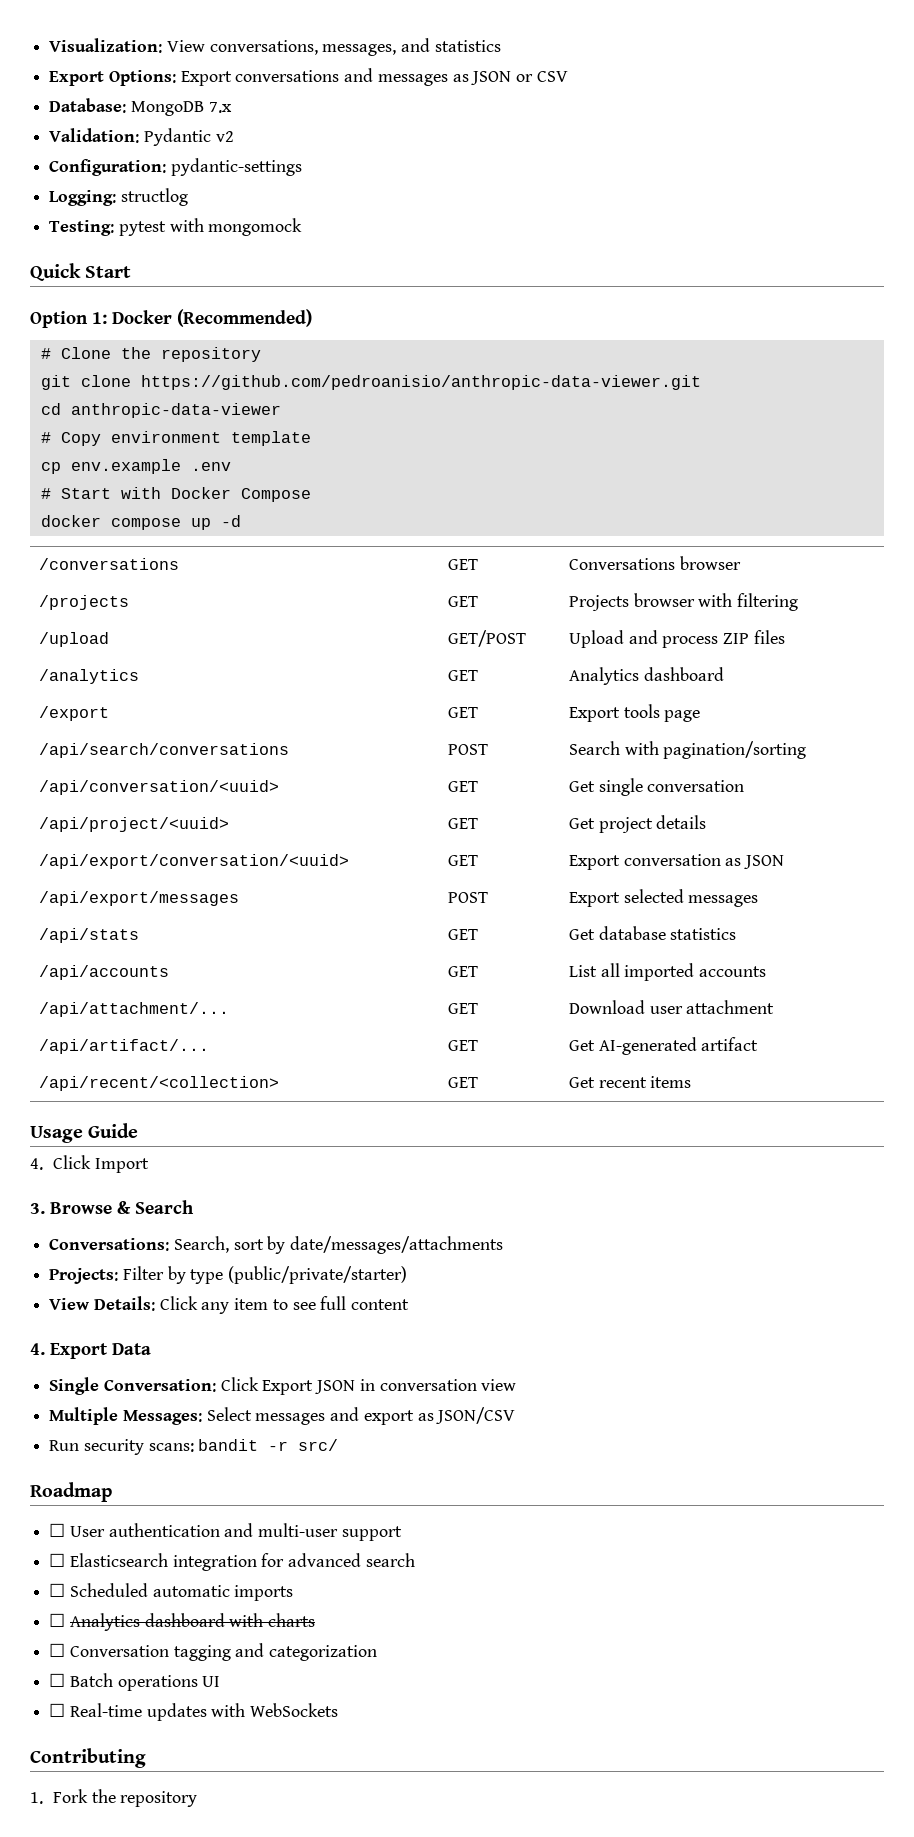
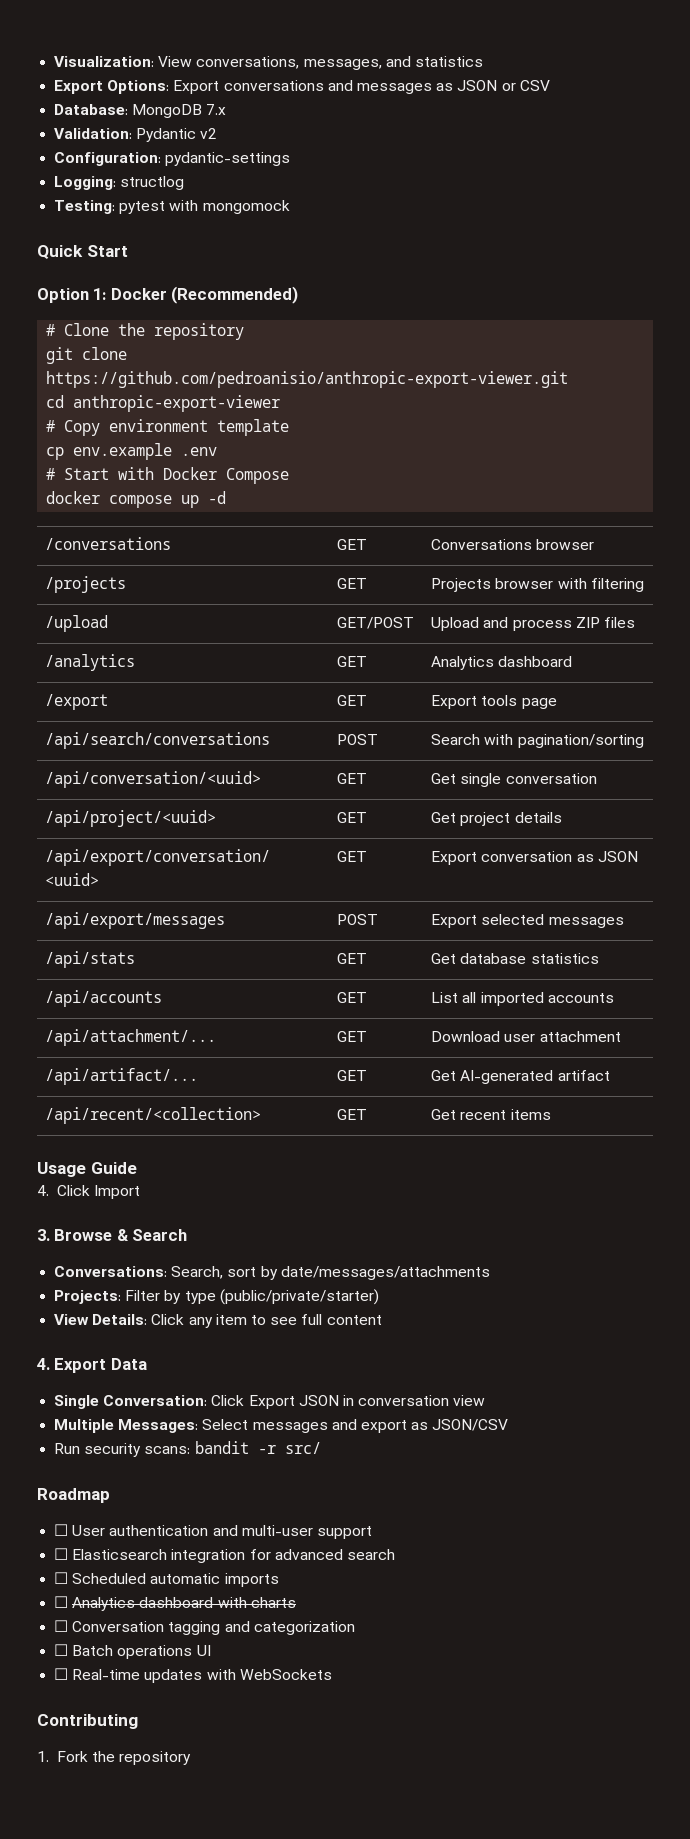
- git clone https://github.com/pedroanisio/anthropic-data-viewer.git
+ git clone https://github.com/pedroanisio/anthropic-export-viewer.git
- cd anthropic-data-viewer
+ cd anthropic-export-viewer

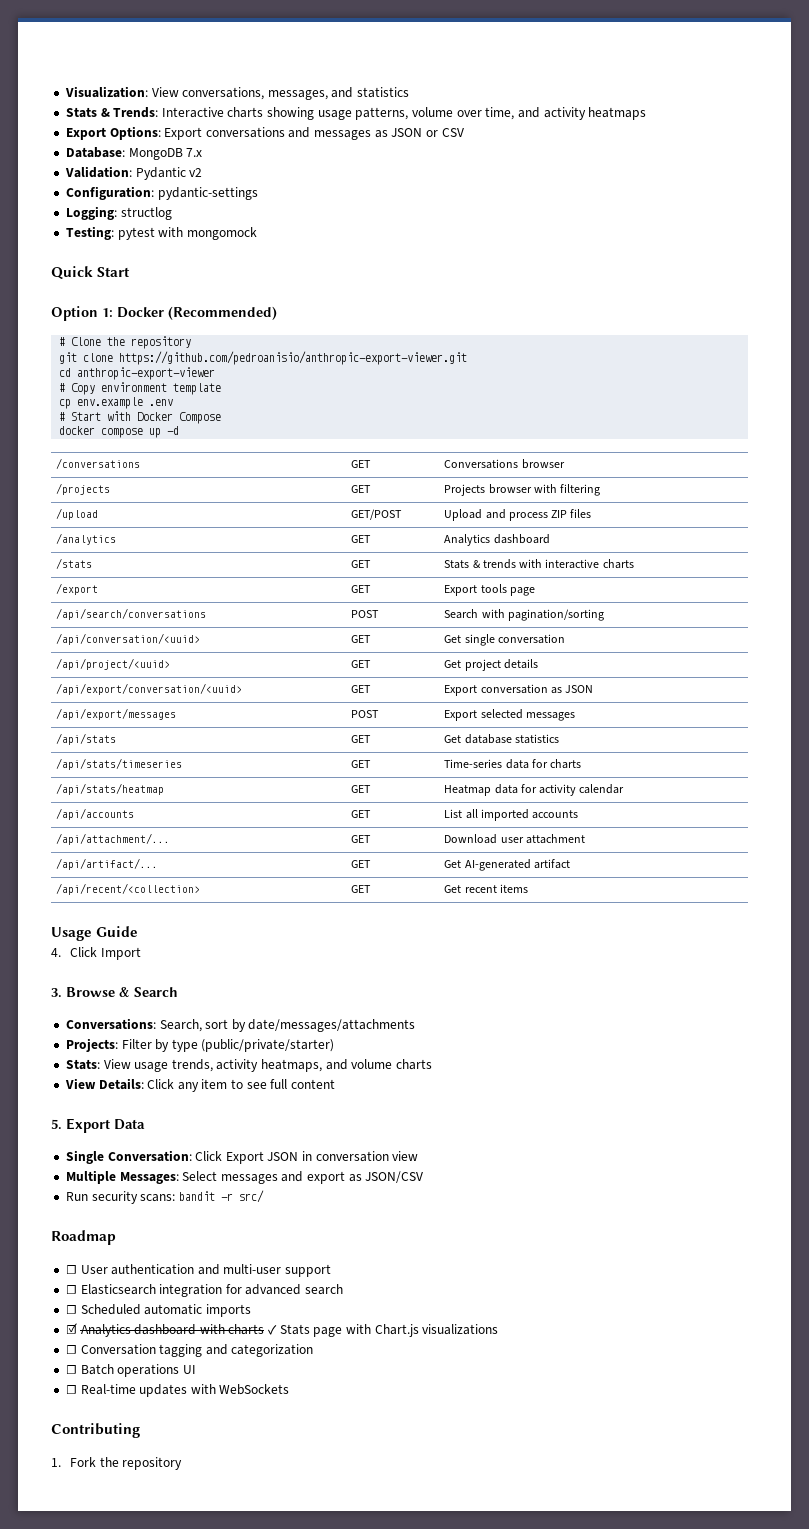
+ Stats & Trends: Interactive charts showing usage patterns, volume over time, and activity heatmaps
+ /stats | GET | Stats & trends with interactive charts
+ /api/stats/timeseries | GET | Time-series data for charts
+ /api/stats/heatmap | GET | Heatmap data for activity calendar
+ Stats: View usage trends, activity heatmaps, and volume charts
- 4. Export Data
+ 5. Export Data
- ☐ Analytics dashboard with charts
+ ☑ Analytics dashboard with charts ✓ Stats page with Chart.js visualizations

